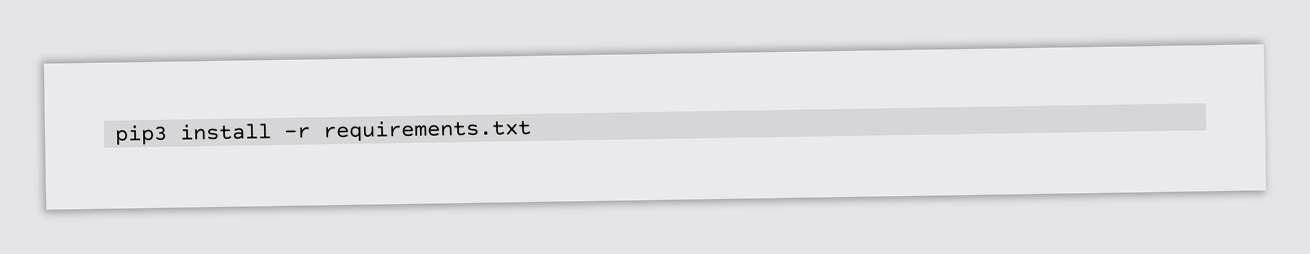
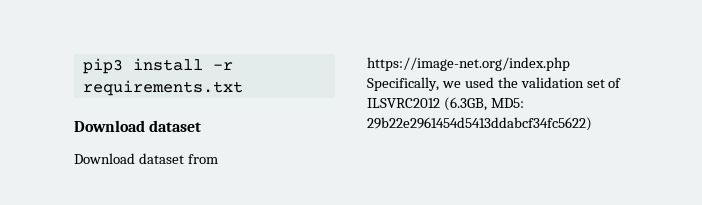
  pip3 install -r requirements.txt
+ Download dataset
+ Download dataset from https://image-net.org/index.php Specifically, we used the validation set of ILSVRC2012 (6.3GB, MD5: 29b22e2961454d5413ddabcf34fc5622)

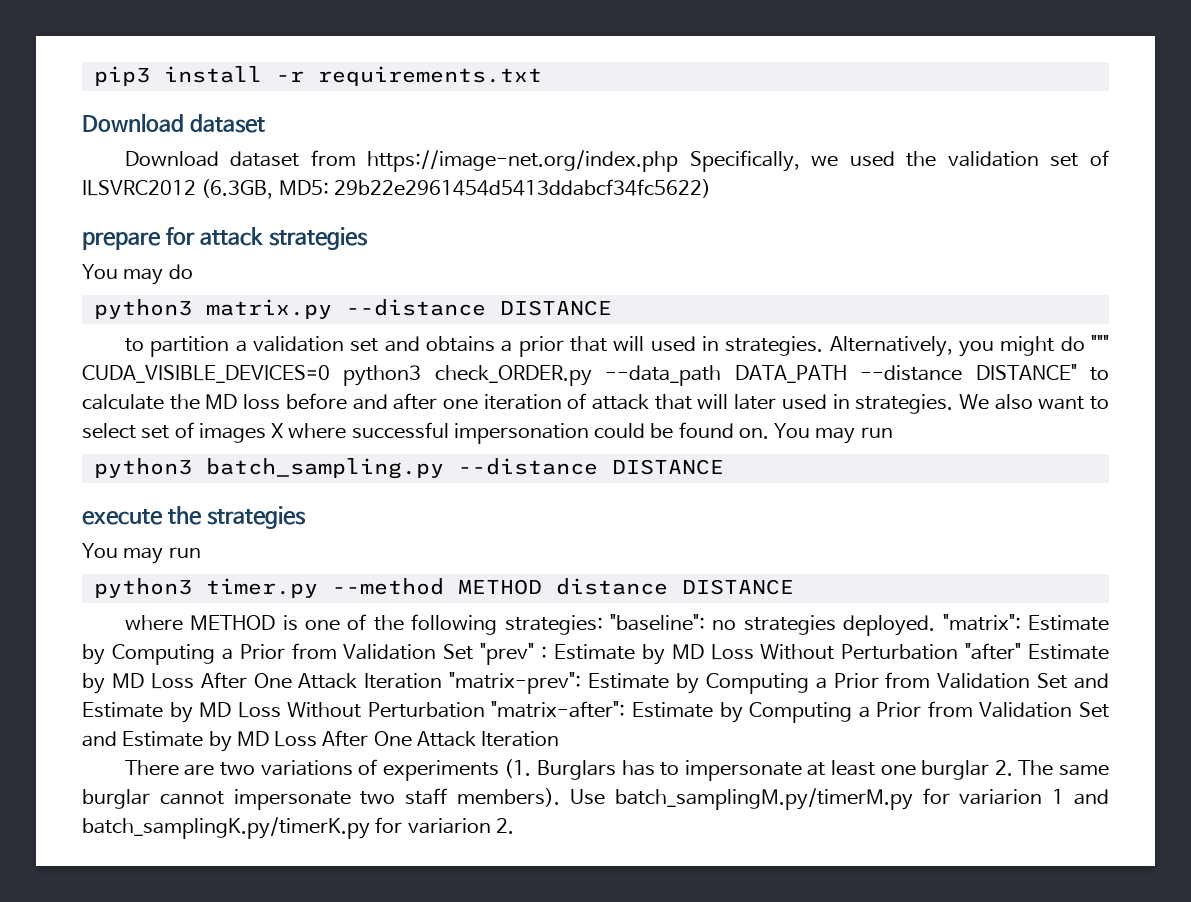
+ prepare for attack strategies
+ You may do
+ python3 matrix.py --distance DISTANCE
+ to partition a validation set and obtains a prior that will used in strategies. Alternatively, you might do """ CUDA_VISIBLE_DEVICES=0 python3 check_ORDER.py --data_path DATA_PATH --distance DISTANCE" to calculate the MD loss before and after one iteration of attack that will later used in strategies. We also want to select set of images X where successful impersonation could be found on. You may run
+ python3 batch_sampling.py --distance DISTANCE
+ execute the strategies
+ You may run
+ python3 timer.py --method METHOD distance DISTANCE
+ where METHOD is one of the following strategies: "baseline": no strategies deployed. "matrix": Estimate by Computing a Prior from Validation Set "prev" : Estimate by MD Loss Without Perturbation "after" Estimate by MD Loss After One Attack Iteration "matrix-prev": Estimate by Computing a Prior from Validation Set and Estimate by MD Loss Without Perturbation "matrix-after": Estimate by Computing a Prior from Validation Set and Estimate by MD Loss After One Attack Iteration
+ There are two variations of experiments (1. Burglars has to impersonate at least one burglar 2. The same burglar cannot impersonate two staff members). Use batch_samplingM.py/timerM.py for variarion 1 and batch_samplingK.py/timerK.py for variarion 2.

